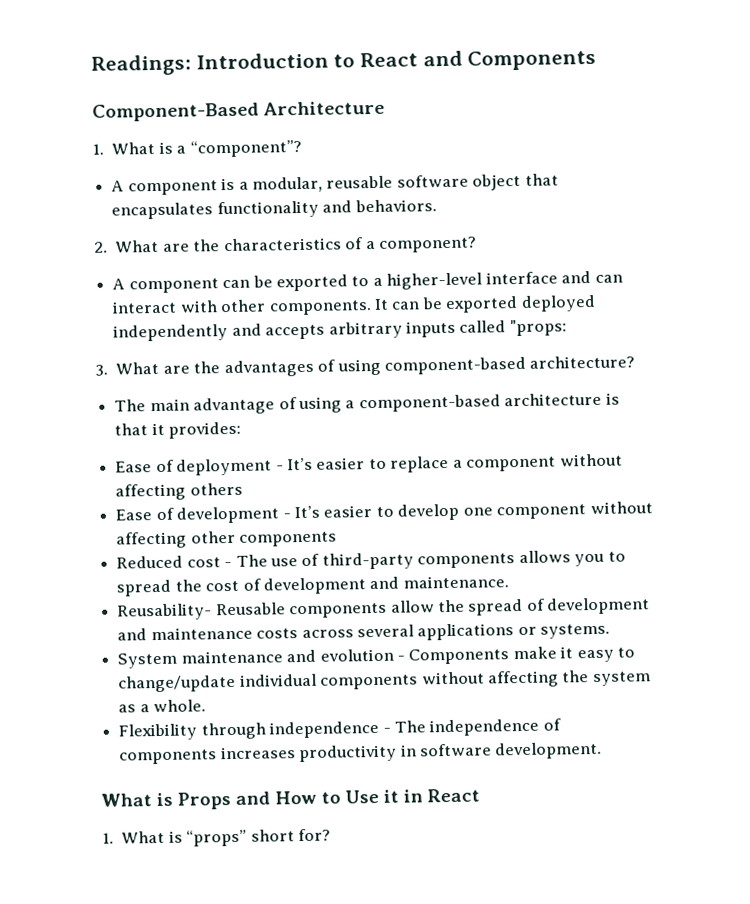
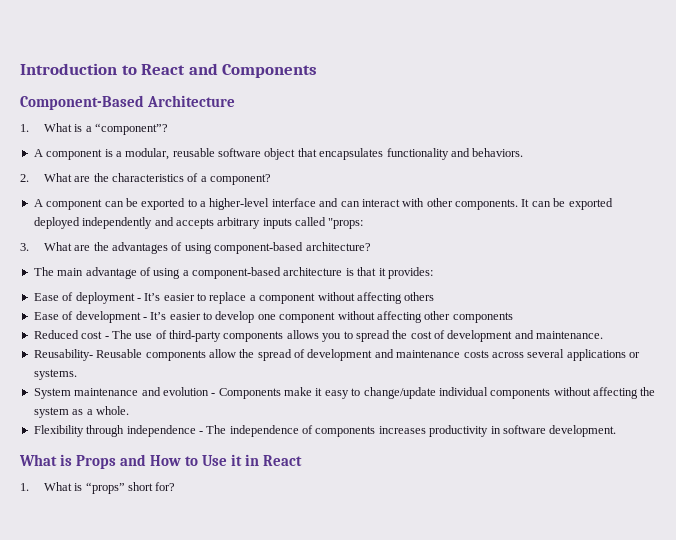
- Readings: Introduction to React and Components
+ Introduction to React and Components

